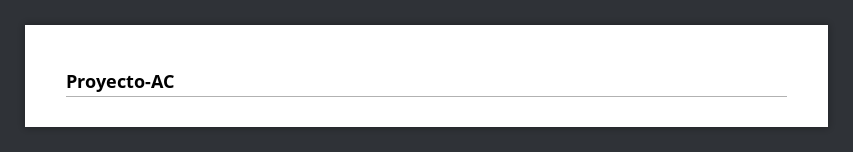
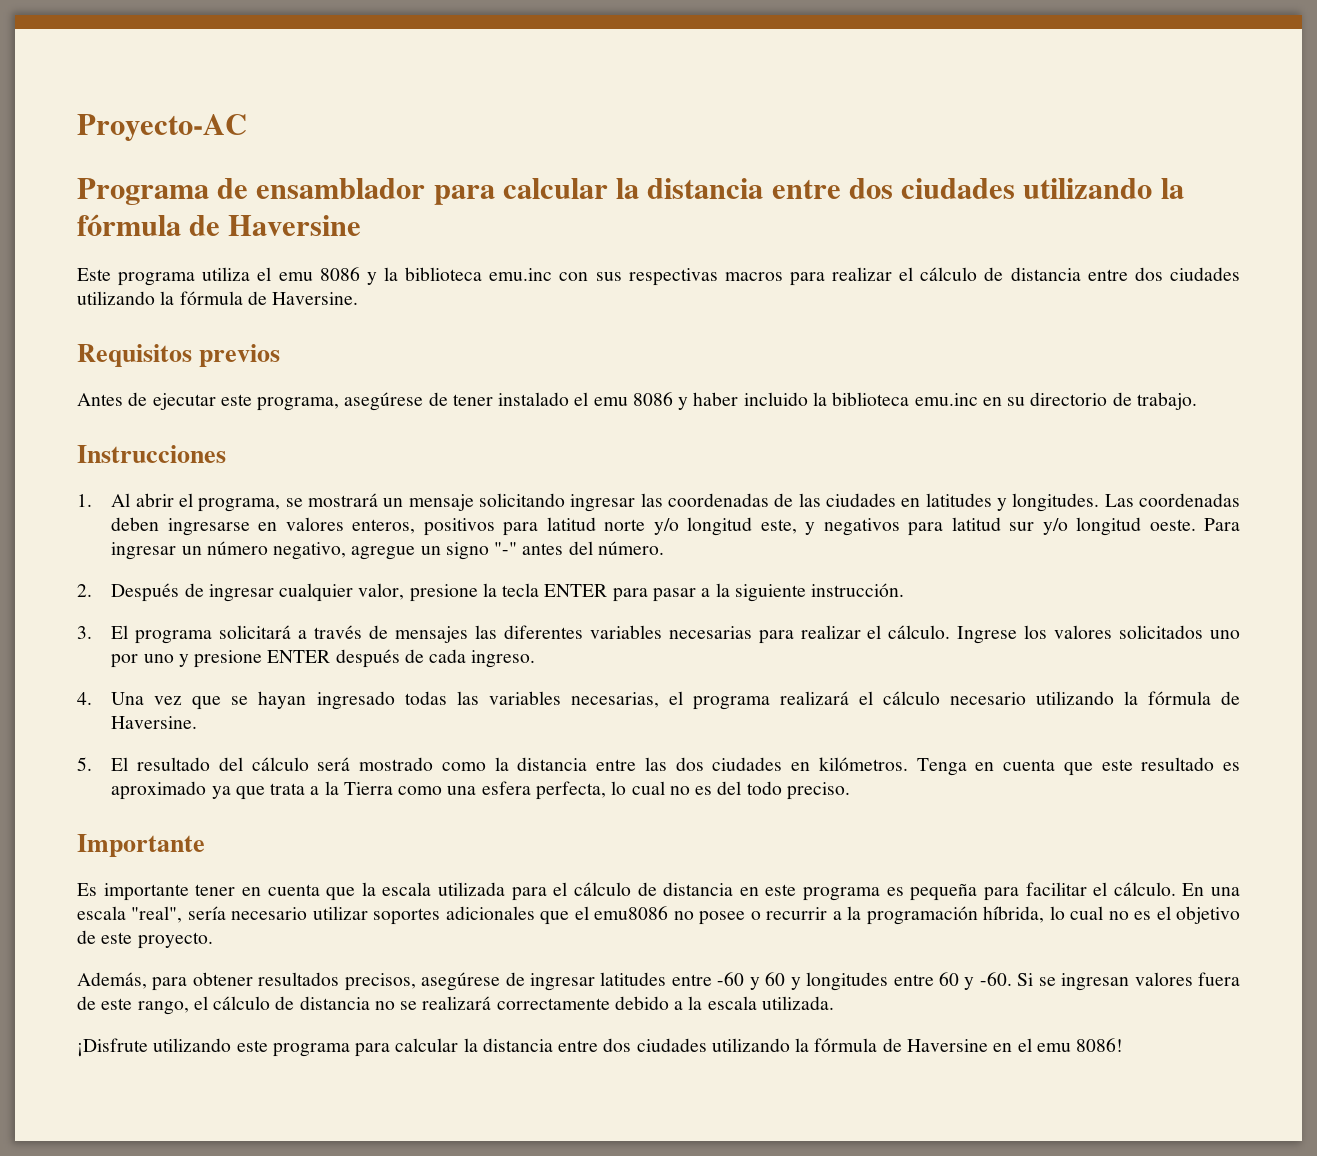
+ Programa de ensamblador para calcular la distancia entre dos ciudades utilizando la fórmula de Haversine
+ Este programa utiliza el emu 8086 y la biblioteca emu.inc con sus respectivas macros para realizar el cálculo de distancia entre dos ciudades utilizando la fórmula de Haversine.
+ Requisitos previos
+ Antes de ejecutar este programa, asegúrese de tener instalado el emu 8086 y haber incluido la biblioteca emu.inc en su directorio de trabajo.
+ Instrucciones
+ 1. Al abrir el programa, se mostrará un mensaje solicitando ingresar las coordenadas de las ciudades en latitudes y longitudes. Las coordenadas deben ingresarse en valores enteros, positivos para latitud norte y/o longitud este, y negativos para latitud sur y/o longitud oeste. Para ingresar un número negativo, agregue un signo "-" antes del número.
+ 2. Después de ingresar cualquier valor, presione la tecla ENTER para pasar a la siguiente instrucción.
+ 3. El programa solicitará a través de mensajes las diferentes variables necesarias para realizar el cálculo. Ingrese los valores solicitados uno por uno y presione ENTER después de cada ingreso.
+ 4. Una vez que se hayan ingresado todas las variables necesarias, el programa realizará el cálculo necesario utilizando la fórmula de Haversine.
+ 5. El resultado del cálculo será mostrado como la distancia entre las dos ciudades en kilómetros. Tenga en cuenta que este resultado es aproximado ya que trata a la Tierra como una esfera perfecta, lo cual no es del todo preciso.
+ Importante
+ Es importante tener en cuenta que la escala utilizada para el cálculo de distancia en este programa es pequeña para facilitar el cálculo. En una escala "real", sería necesario utilizar soportes adicionales que el emu8086 no posee o recurrir a la programación híbrida, lo cual no es el objetivo de este proyecto.
+ Además, para obtener resultados precisos, asegúrese de ingresar latitudes entre -60 y 60 y longitudes entre 60 y -60. Si se ingresan valores fuera de este rango, el cálculo de distancia no se realizará correctamente debido a la escala utilizada.
+ ¡Disfrute utilizando este programa para calcular la distancia entre dos ciudades utilizando la fórmula de Haversine en el emu 8086!

